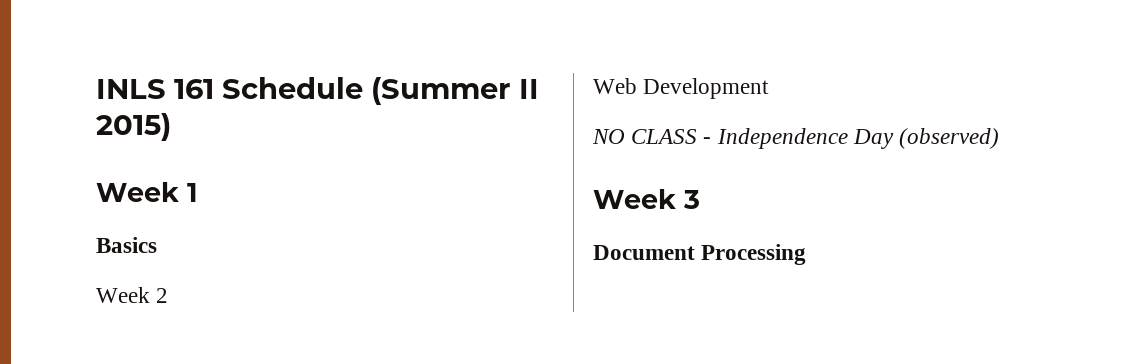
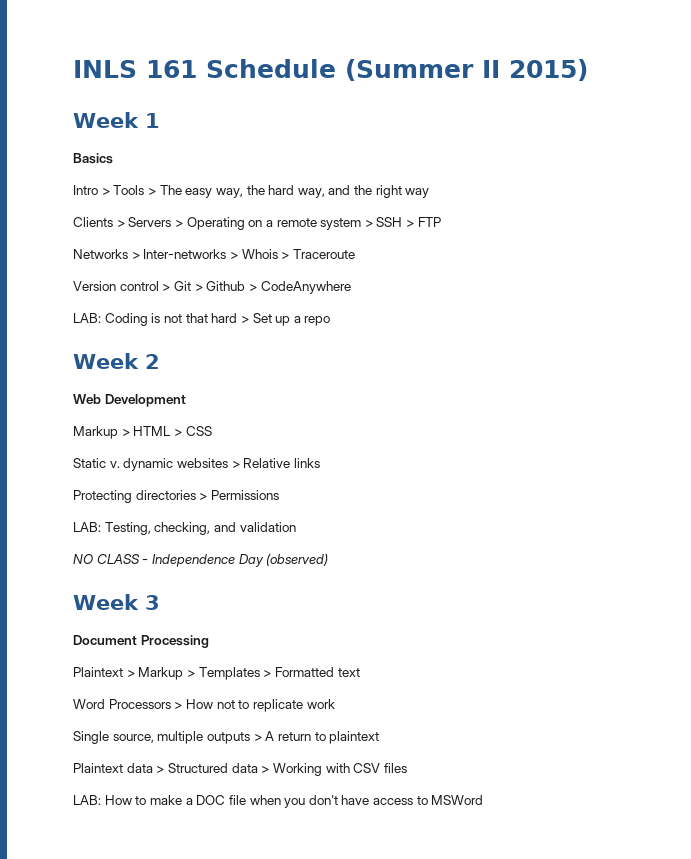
+ Intro > Tools > The easy way, the hard way, and the right way
+ Clients > Servers > Operating on a remote system > SSH > FTP
+ Networks > Inter-networks > Whois > Traceroute
+ Version control > Git > Github > CodeAnywhere
+ LAB: Coding is not that hard > Set up a repo
  Week 2
  Web Development
+ Markup > HTML > CSS
+ Static v. dynamic websites > Relative links
+ Protecting directories > Permissions
+ LAB: Testing, checking, and validation
+ Plaintext > Markup > Templates > Formatted text
+ Word Processors > How not to replicate work
+ Single source, multiple outputs > A return to plaintext
+ Plaintext data > Structured data > Working with CSV files
+ LAB: How to make a DOC file when you don't have access to MSWord

